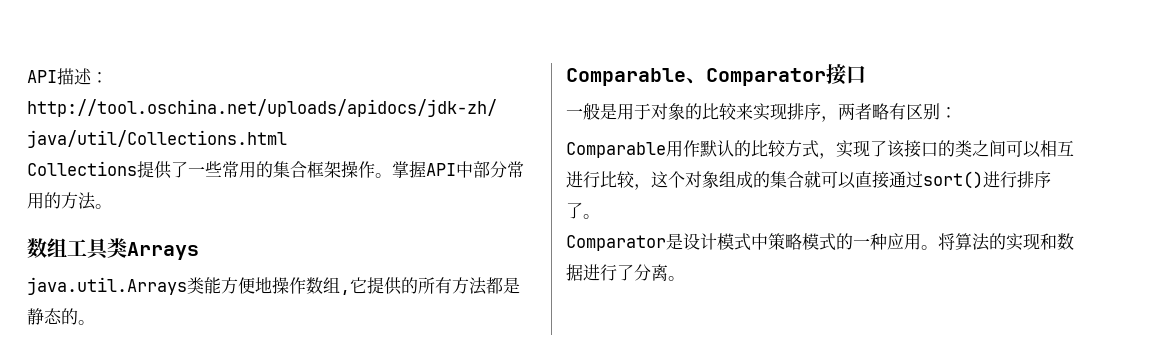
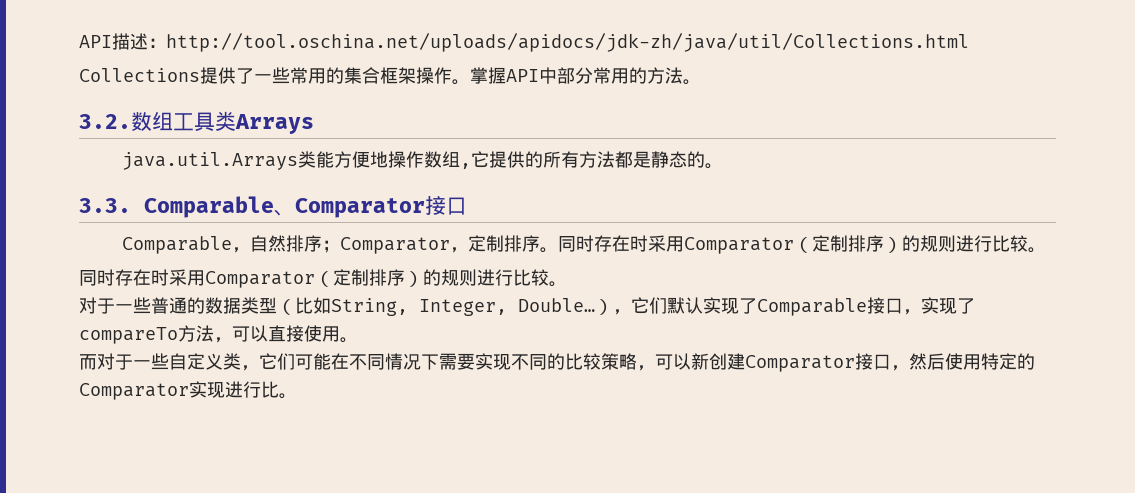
- 数组工具类Arrays
+ 3.2.数组工具类Arrays
- Comparable、Comparator接口
+ 3.3. Comparable、Comparator接口
- 一般是用于对象的比较来实现排序，两者略有区别：
- Comparable用作默认的比较方式，实现了该接口的类之间可以相互进行比较，这个对象组成的集合就可以直接通过sort()进行排序了。
- Comparator是设计模式中策略模式的一种应用。将算法的实现和数据进行了分离。
+ Comparable，自然排序；Comparator，定制排序。同时存在时采用Comparator（定制排序）的规则进行比较。
+ 同时存在时采用Comparator（定制排序）的规则进行比较。
+ 对于一些普通的数据类型（比如String, Integer, Double…），它们默认实现了Comparable接口，实现了compareTo方法，可以直接使用。
+ 而对于一些自定义类，它们可能在不同情况下需要实现不同的比较策略，可以新创建Comparator接口，然后使用特定的Comparator实现进行比。

